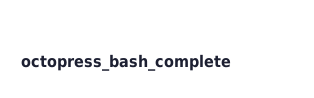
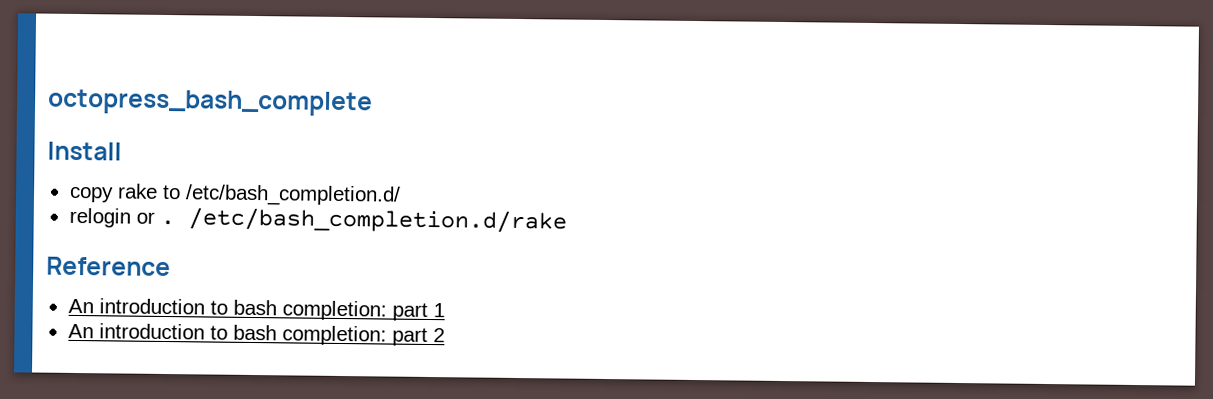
+ Install
+ copy rake to /etc/bash_completion.d/
+ relogin or . /etc/bash_completion.d/rake
+ Reference
+ An introduction to bash completion: part 1
+ An introduction to bash completion: part 2

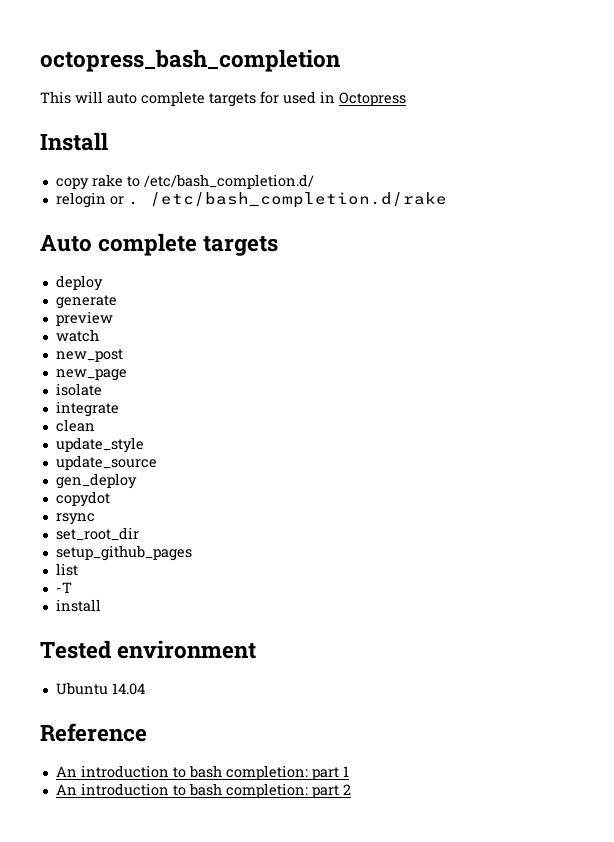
- octopress_bash_complete
+ octopress_bash_completion
+ This will auto complete targets for used in Octopress
+ Auto complete targets
+ deploy
+ generate
+ preview
+ watch
+ new_post
+ new_page
+ isolate
+ integrate
+ clean
+ update_style
+ update_source
+ gen_deploy
+ copydot
+ rsync
+ set_root_dir
+ setup_github_pages
+ list
+ -T
+ install
+ Tested environment
+ Ubuntu 14.04

